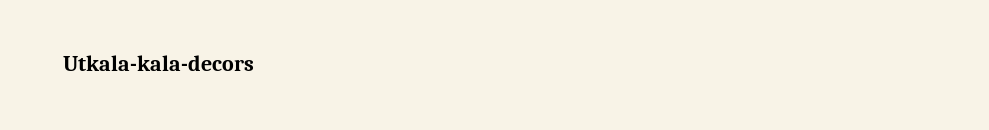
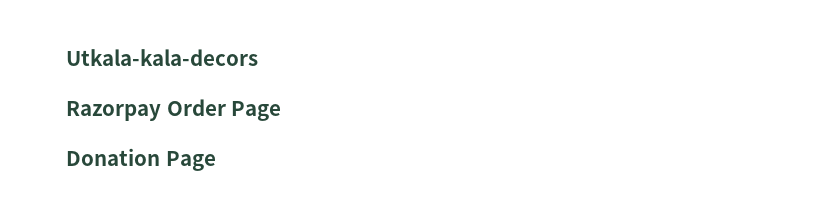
+ Razorpay Order Page
+ Donation Page

